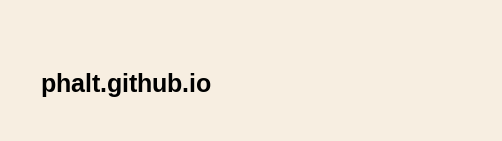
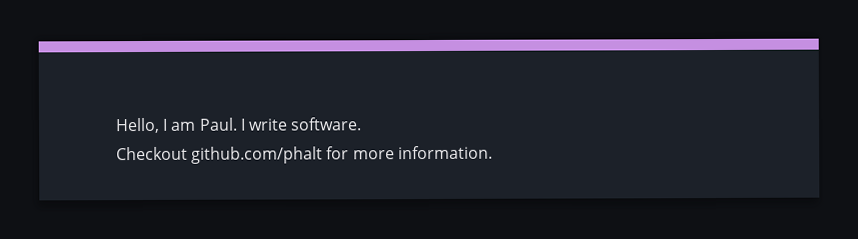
- phalt.github.io
+ Hello, I am Paul. I write software.
+ Checkout github.com/phalt for more information.

